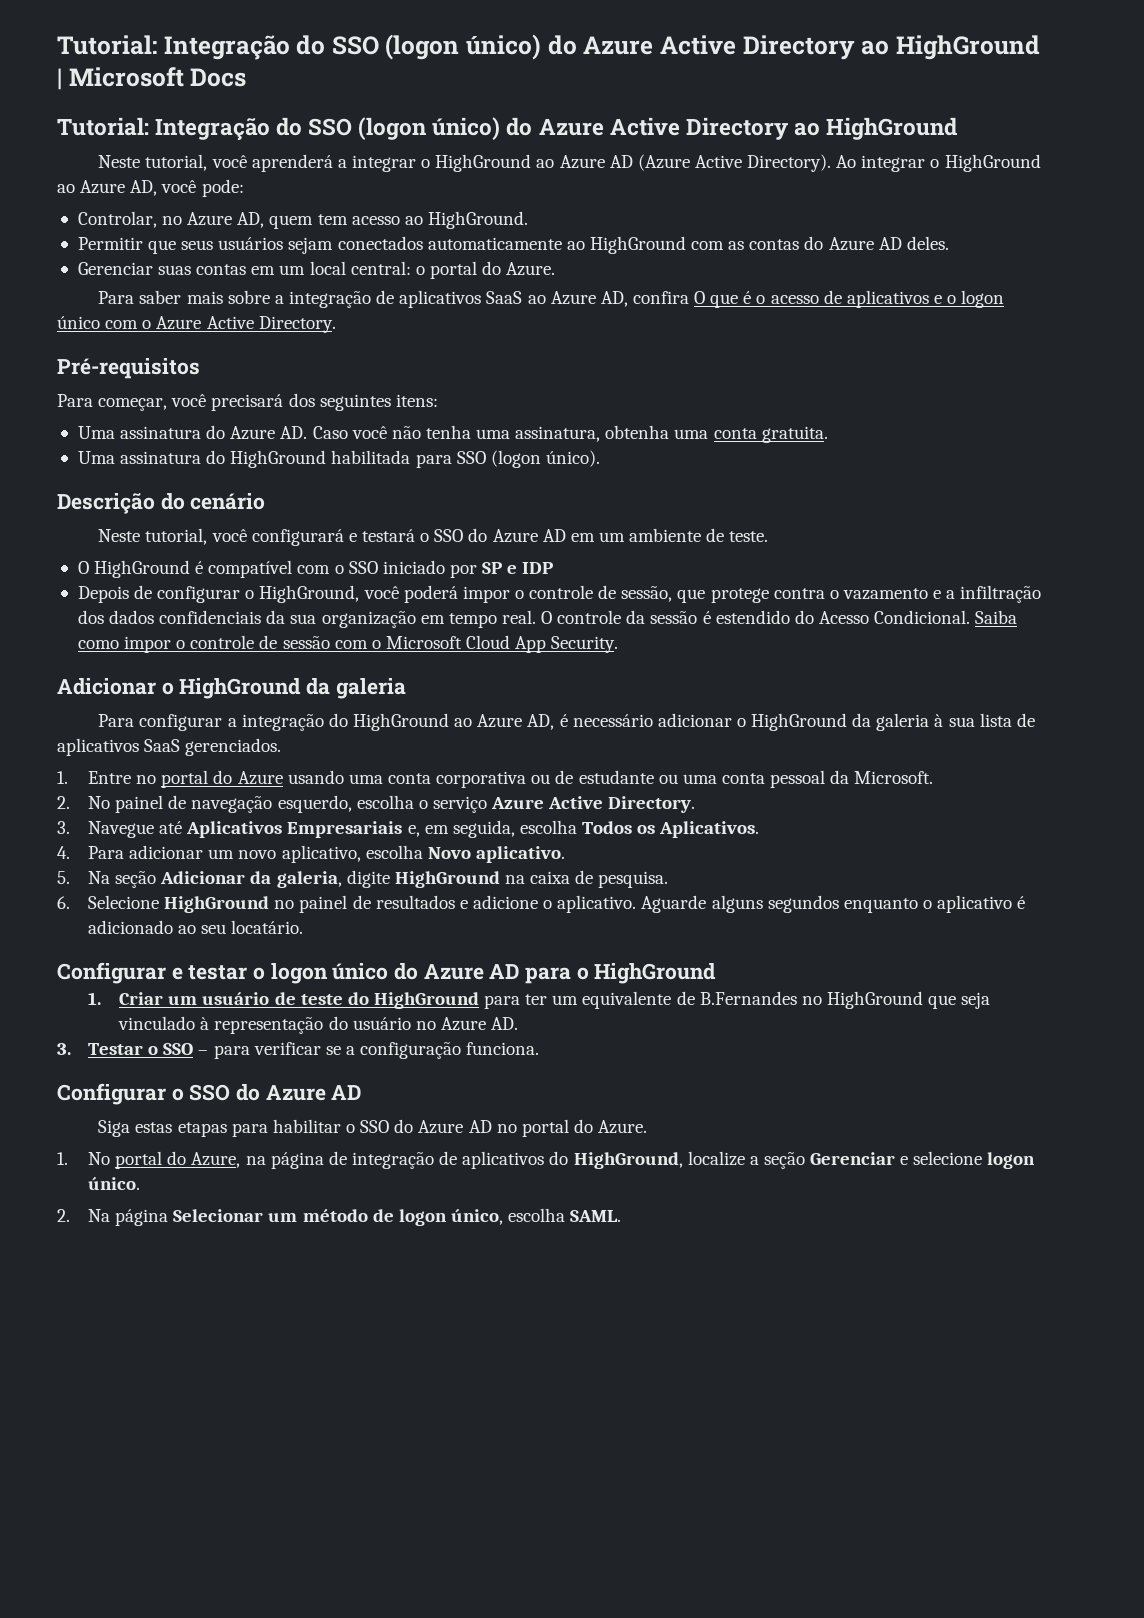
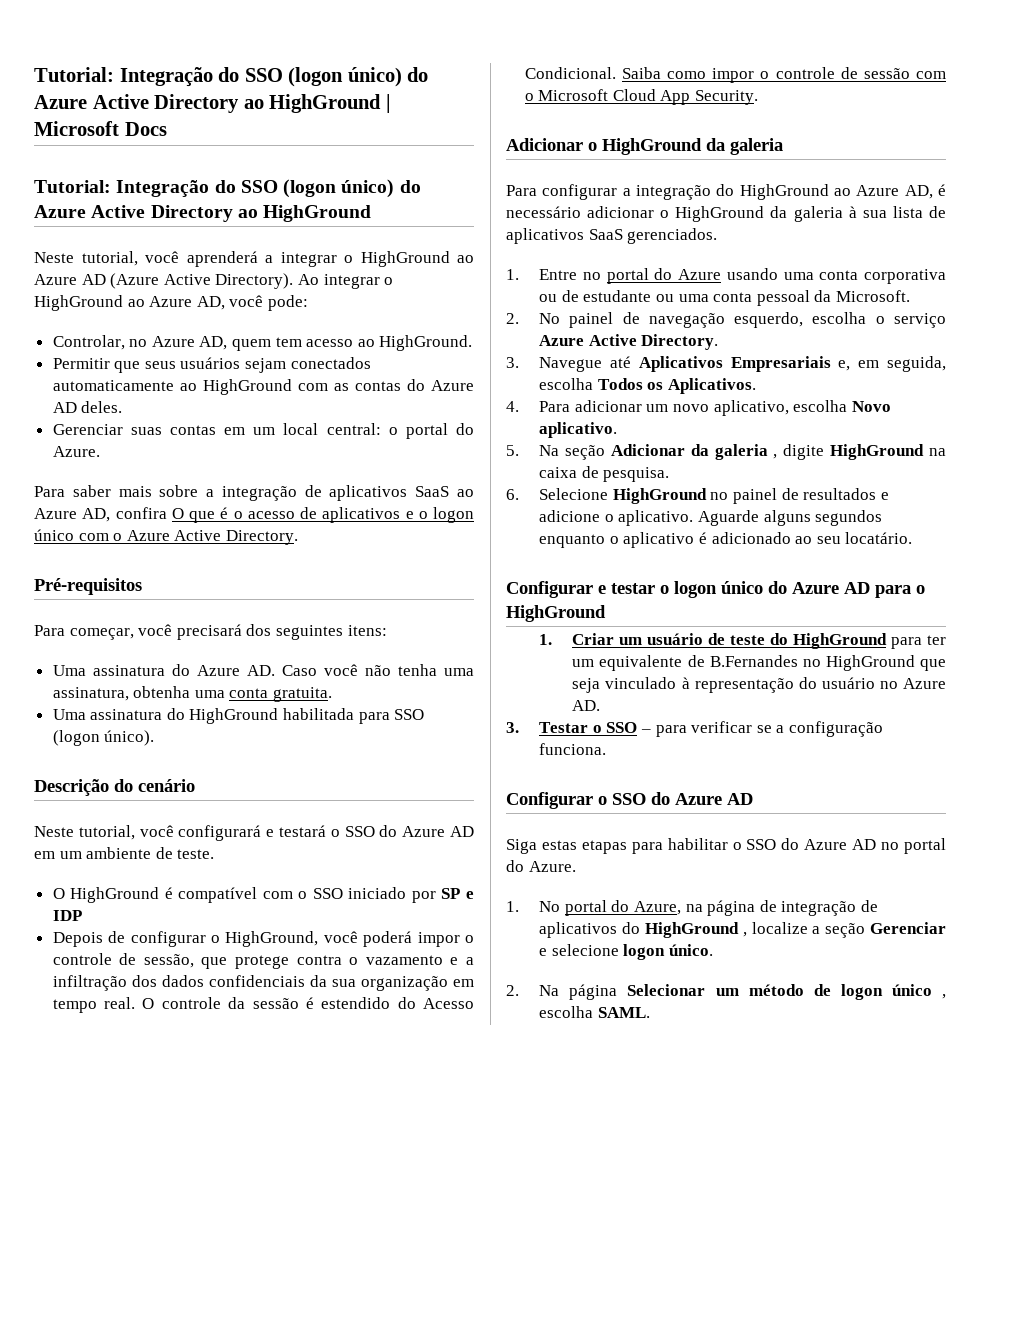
- 5. Na seção Adicionar da galeria, digite HighGround na caixa de pesquisa.
+ 5. Na seção Adicionar da galeria , digite HighGround na caixa de pesquisa.
- 1. No portal do Azure, na página de integração de aplicativos do HighGround, localize a seção Gerenciar e selecione logon único.
+ 1. No portal do Azure, na página de integração de aplicativos do HighGround , localize a seção Gerenciar e selecione logon único.
- 2. Na página Selecionar um método de logon único, escolha SAML.
+ 2. Na página Selecionar um método de logon único , escolha SAML.

